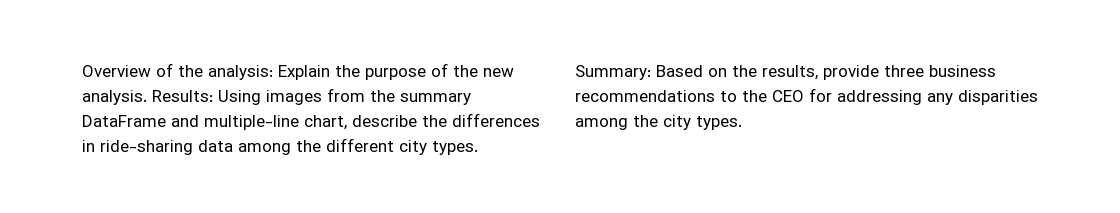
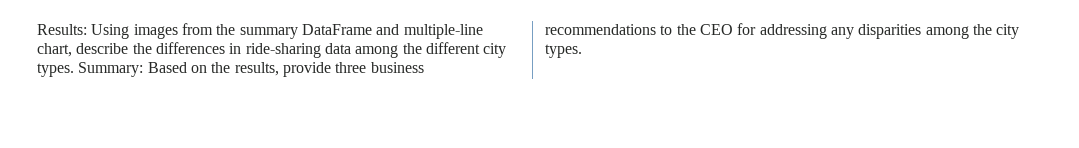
- Overview of the analysis: Explain the purpose of the new analysis.

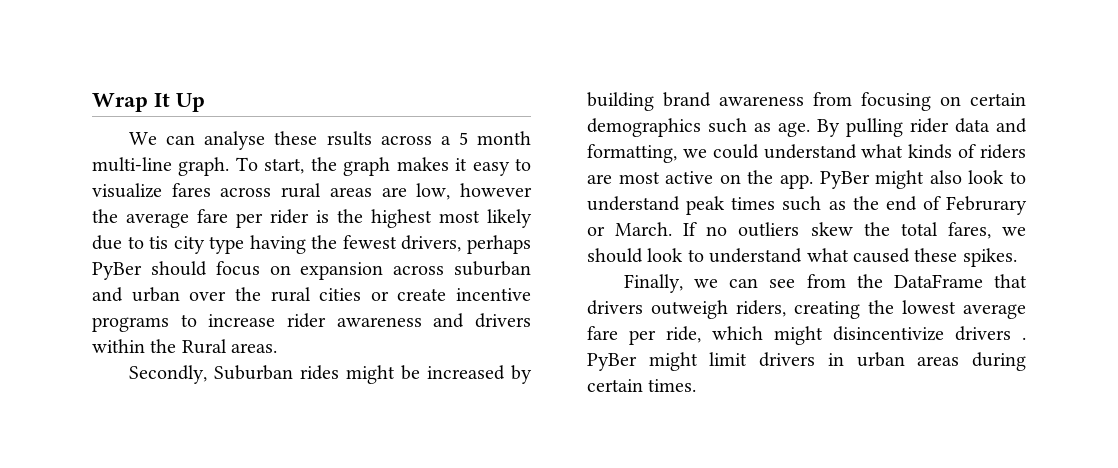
- Results: Using images from the summary DataFrame and multiple-line chart, describe the differences in ride-sharing data among the different city types. Summary: Based on the results, provide three business recommendations to the CEO for addressing any disparities among the city types.
+ Wrap It Up
+ We can analyse these rsults across a 5 month multi-line graph. To start, the graph makes it easy to visualize fares across rural areas are low, however the average fare per rider is the highest most likely due to tis city type having the fewest drivers, perhaps PyBer should focus on expansion across suburban and urban over the rural cities or create incentive programs to increase rider awareness and drivers within the Rural areas.
+ Secondly, Suburban rides might be increased by building brand awareness from focusing on certain demographics such as age. By pulling rider data and formatting, we could understand what kinds of riders are most active on the app. PyBer might also look to understand peak times such as the end of Februrary or March. If no outliers skew the total fares, we should look to understand what caused these spikes.
+ Finally, we can see from the DataFrame that drivers outweigh riders, creating the lowest average fare per ride, which might disincentivize drivers . PyBer might limit drivers in urban areas during certain times.

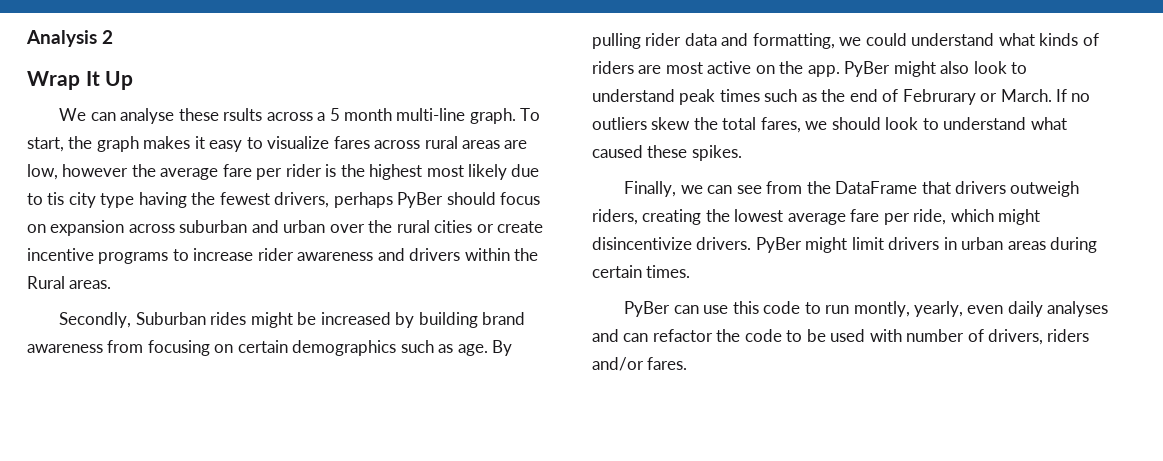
+ Analysis 2
- Finally, we can see from the DataFrame that drivers outweigh riders, creating the lowest average fare per ride, which might disincentivize drivers .
+ Finally, we can see from the DataFrame that drivers outweigh riders, creating the lowest average fare per ride, which might disincentivize drivers.
+ PyBer can use this code to run montly, yearly, even daily analyses and can refactor the code to be used with number of drivers, riders and/or fares.

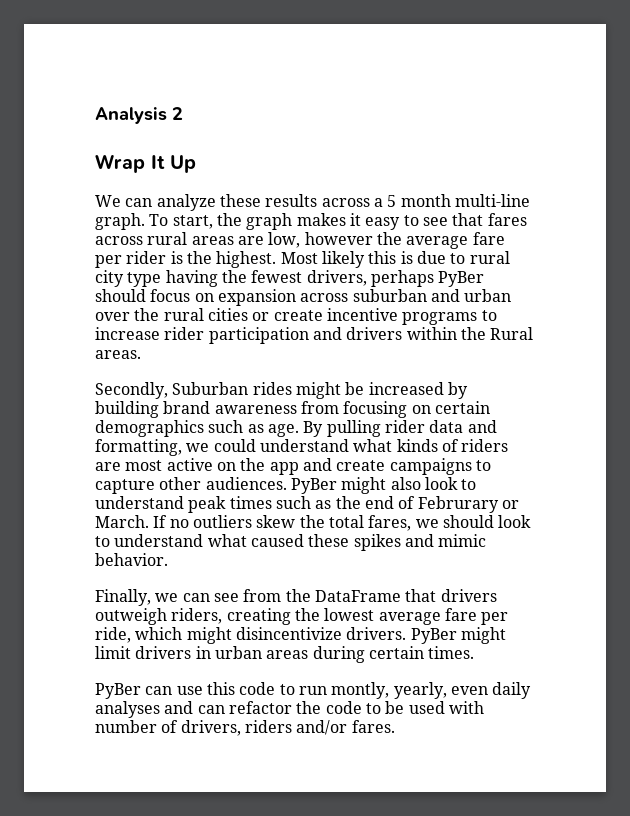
- We can analyse these rsults across a 5 month multi-line graph.
+ We can analyze these results across a 5 month multi-line graph.
- To start, the graph makes it easy to visualize fares across rural areas are low, however the average fare per rider is the highest most likely due to tis city type having the fewest drivers, perhaps PyBer should focus on expansion across suburban and urban over the rural cities or create incentive programs to increase rider awareness and drivers within the Rural areas.
+ To start, the graph makes it easy to see that fares across rural areas are low, however the average fare per rider is the highest. Most likely this is due to rural city type having the fewest drivers, perhaps PyBer should focus on expansion across suburban and urban over the rural cities or create incentive programs to increase rider participation and drivers within the Rural areas.
- By pulling rider data and formatting, we could understand what kinds of riders are most active on the app.
+ By pulling rider data and formatting, we could understand what kinds of riders are most active on the app and create campaigns to capture other audiences.
- If no outliers skew the total fares, we should look to understand what caused these spikes.
+ If no outliers skew the total fares, we should look to understand what caused these spikes and mimic behavior.

